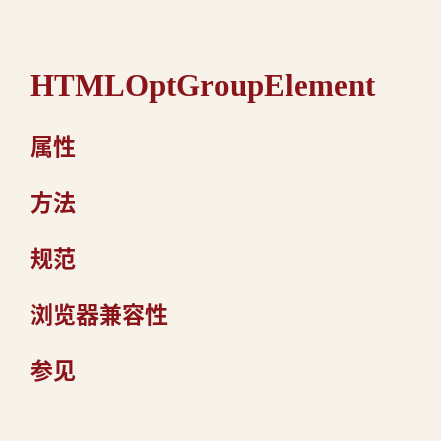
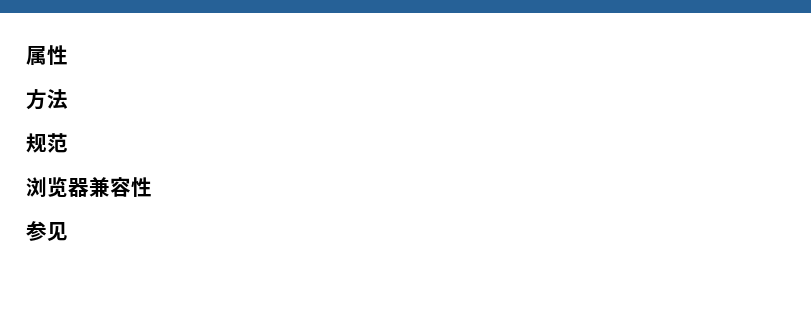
- HTMLOptGroupElement

